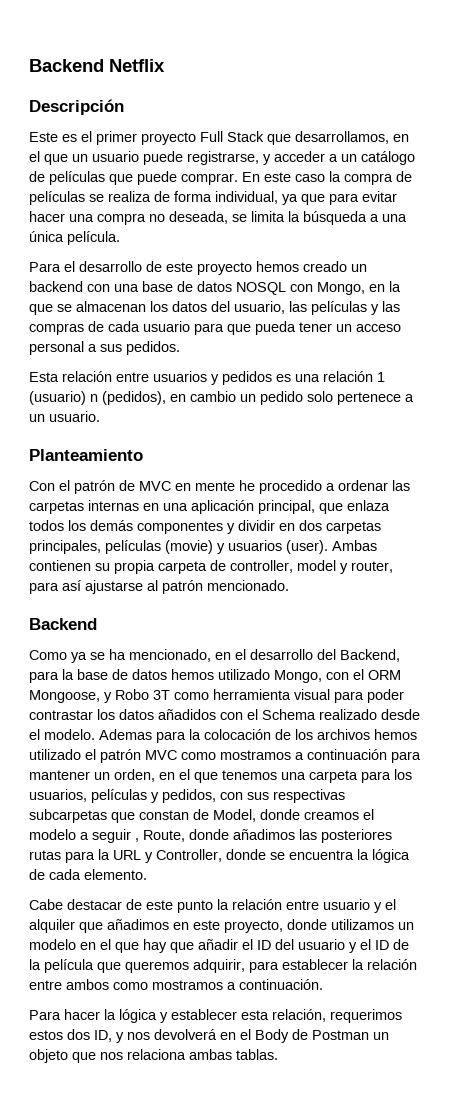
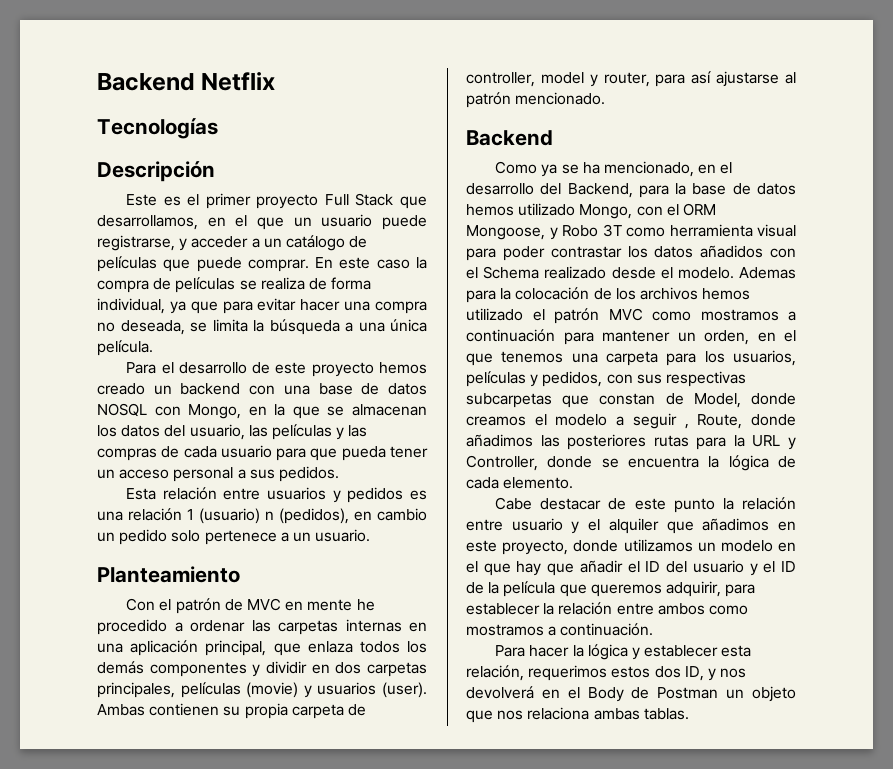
+ Tecnologías

